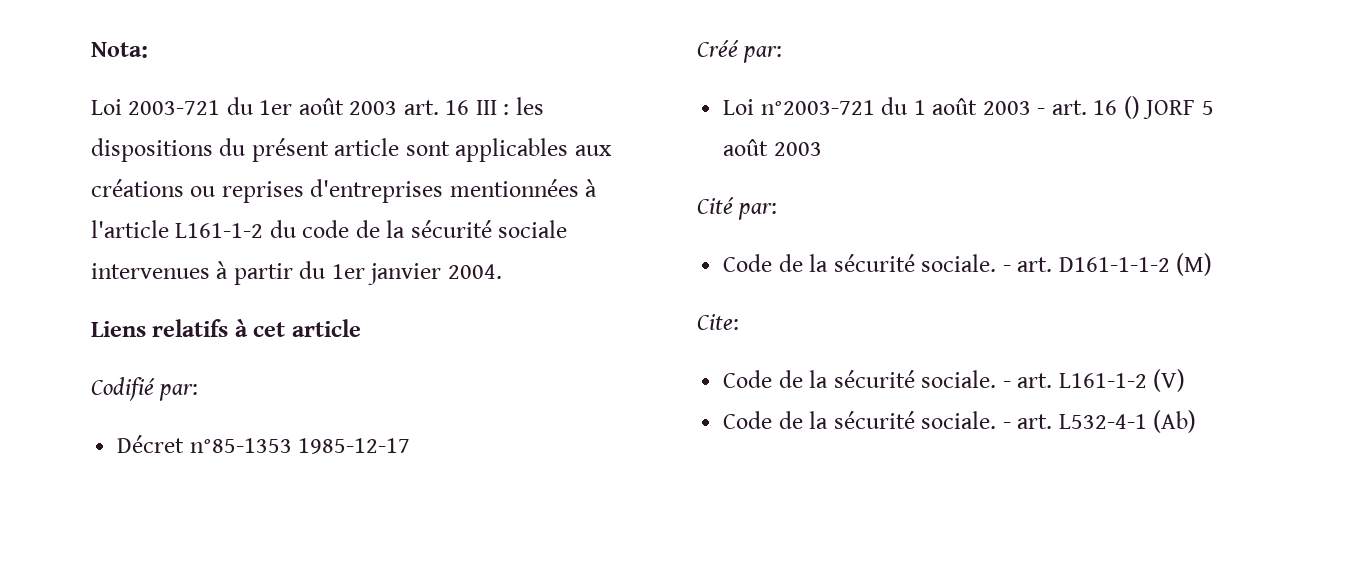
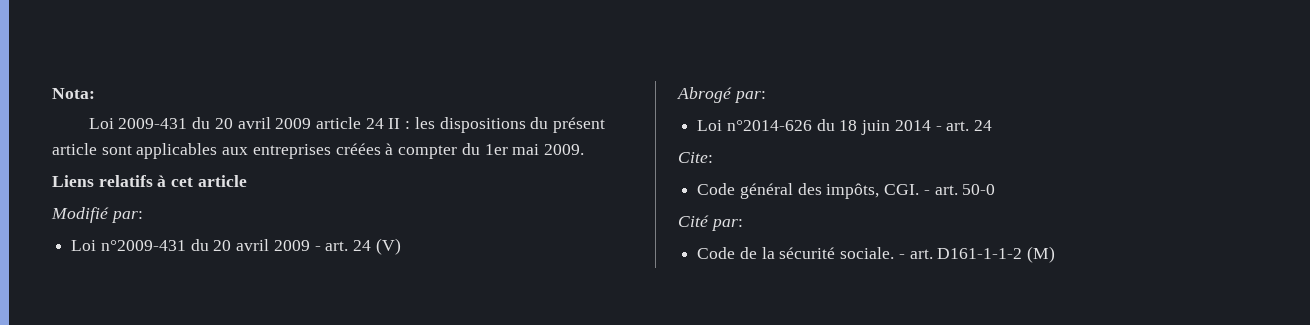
- Loi 2003-721 du 1er août 2003 art. 16 III : les dispositions du présent article sont applicables aux créations ou reprises d'entreprises mentionnées à l'article L161-1-2 du code de la sécurité sociale intervenues à partir du 1er janvier 2004.
+ Loi 2009-431 du 20 avril 2009 article 24 II : les dispositions du présent article sont applicables aux entreprises créées à compter du 1er mai 2009.
- Codifié par:
- Décret n°85-1353 1985-12-17
- Créé par:
- Loi n°2003-721 du 1 août 2003 - art. 16 () JORF 5 août 2003
+ Modifié par:
+ Loi n°2009-431 du 20 avril 2009 - art. 24 (V)
+ Abrogé par:
+ Loi n°2014-626 du 18 juin 2014 - art. 24
+ Cite:
+ Code général des impôts, CGI. - art. 50-0
- Cite:
- Code de la sécurité sociale. - art. L161-1-2 (V)
- Code de la sécurité sociale. - art. L532-4-1 (Ab)

